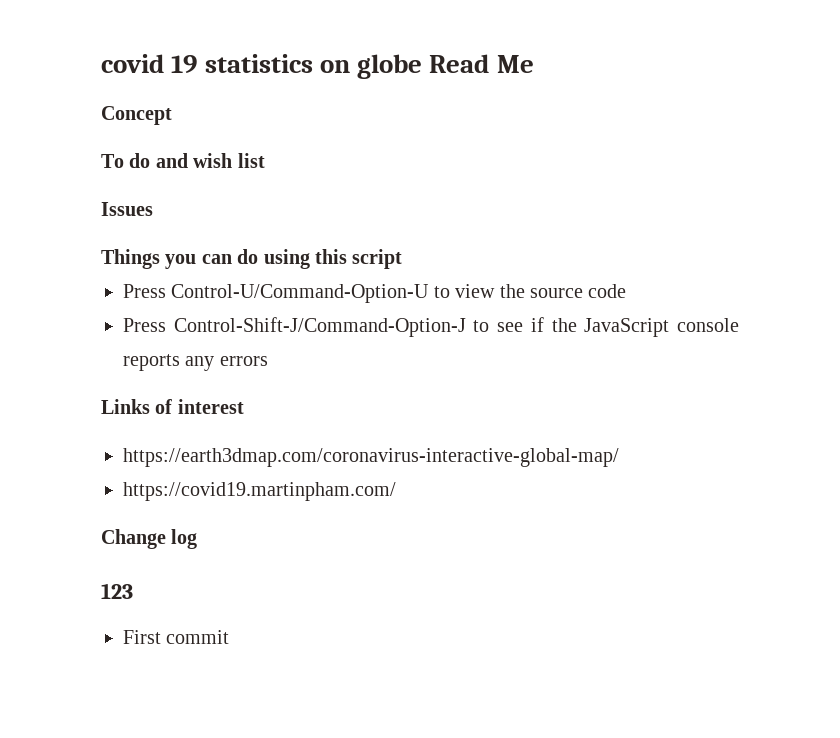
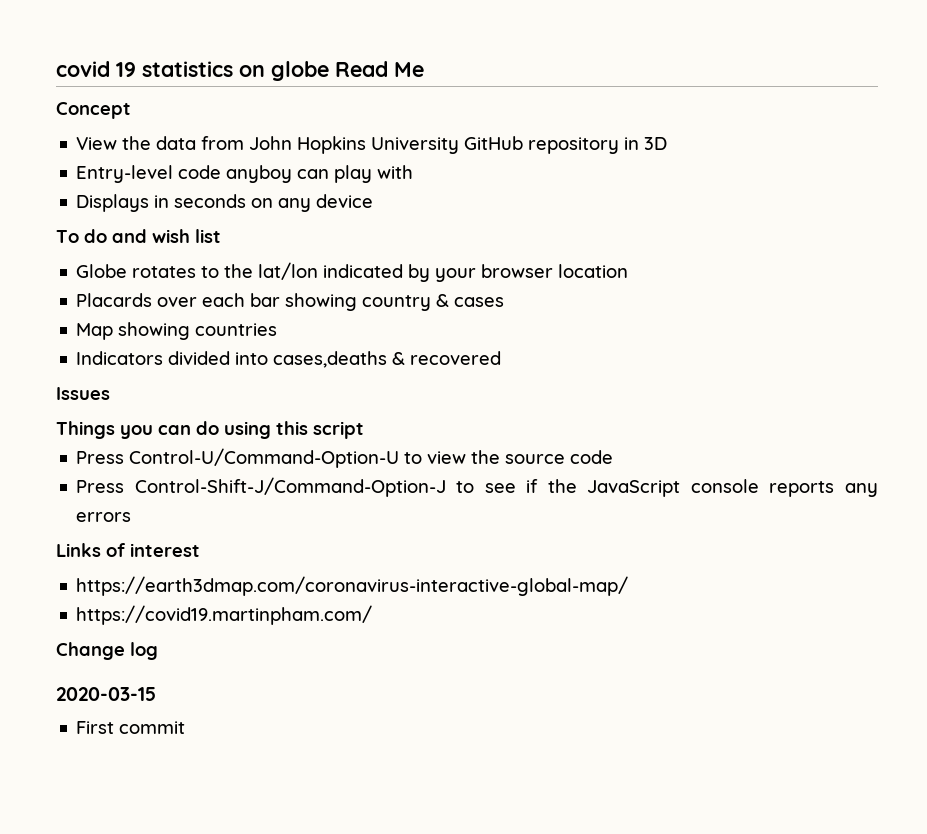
+ View the data from John Hopkins University GitHub repository in 3D
+ Entry-level code anyboy can play with
+ Displays in seconds on any device
+ Globe rotates to the lat/lon indicated by your browser location
+ Placards over each bar showing country & cases
+ Map showing countries
+ Indicators divided into cases,deaths & recovered
- 123
+ 2020-03-15

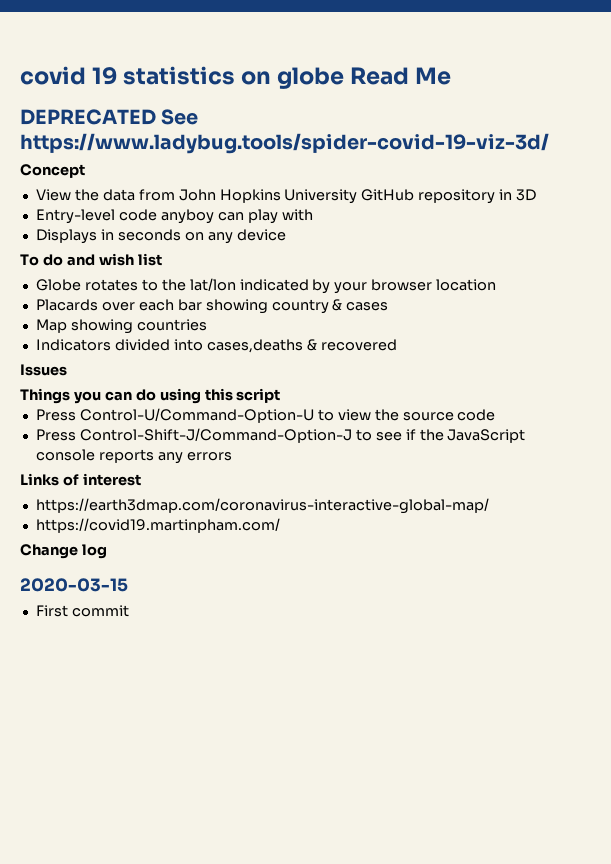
+ DEPRECATED See https://www.ladybug.tools/spider-covid-19-viz-3d/

